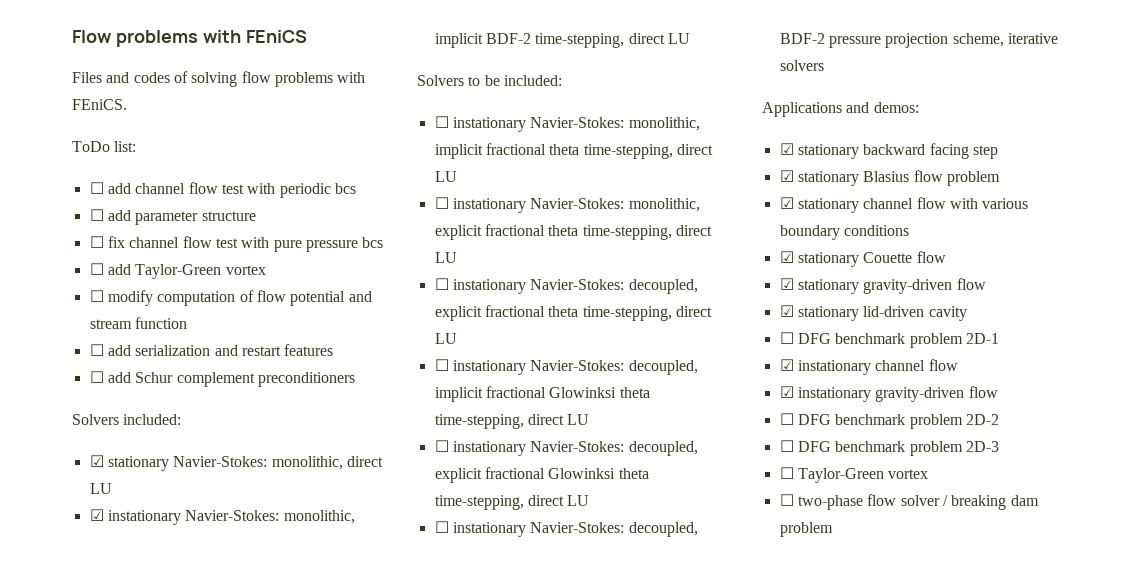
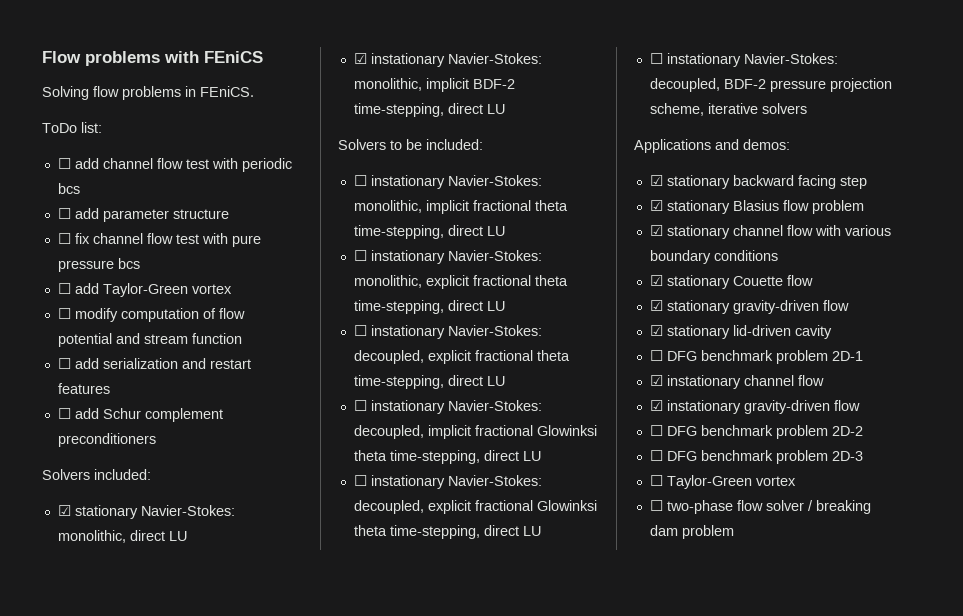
- Files and codes of solving flow problems with FEniCS.
+ Solving flow problems in FEniCS.

